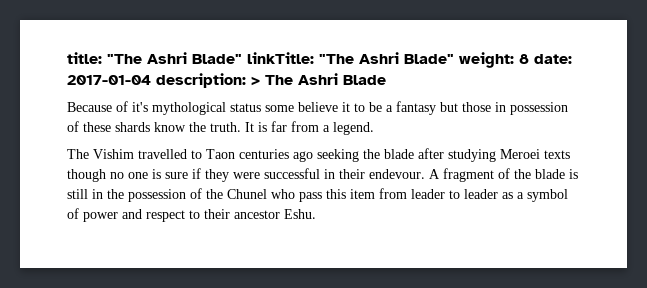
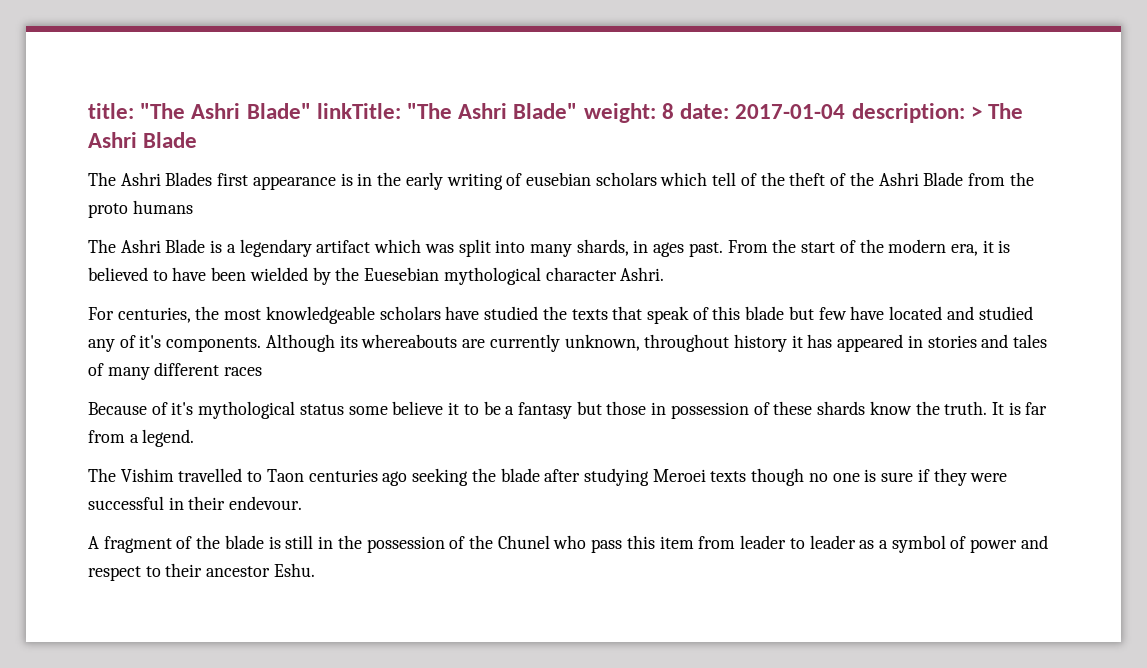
+ The Ashri Blades first appearance is in the early writing of eusebian scholars which tell of the theft of the Ashri Blade from the proto humans
+ The Ashri Blade is a legendary artifact which was split into many shards, in ages past. From the start of the modern era, it is believed to have been wielded by the Euesebian mythological character Ashri.
+ For centuries, the most knowledgeable scholars have studied the texts that speak of this blade but few have located and studied any of it's components. Although its whereabouts are currently unknown, throughout history it has appeared in stories and tales of many different races
- The Vishim travelled to Taon centuries ago seeking the blade after studying Meroei texts though no one is sure if they were successful in their endevour. A fragment of the blade is still in the possession of the Chunel who pass this item from leader to leader as a symbol of power and respect to their ancestor Eshu.
+ The Vishim travelled to Taon centuries ago seeking the blade after studying Meroei texts though no one is sure if they were successful in their endevour.
+ A fragment of the blade is still in the possession of the Chunel who pass this item from leader to leader as a symbol of power and respect to their ancestor Eshu.

